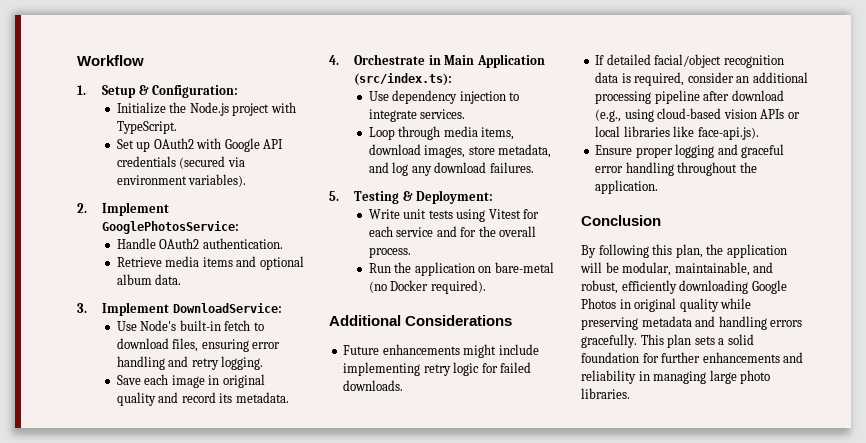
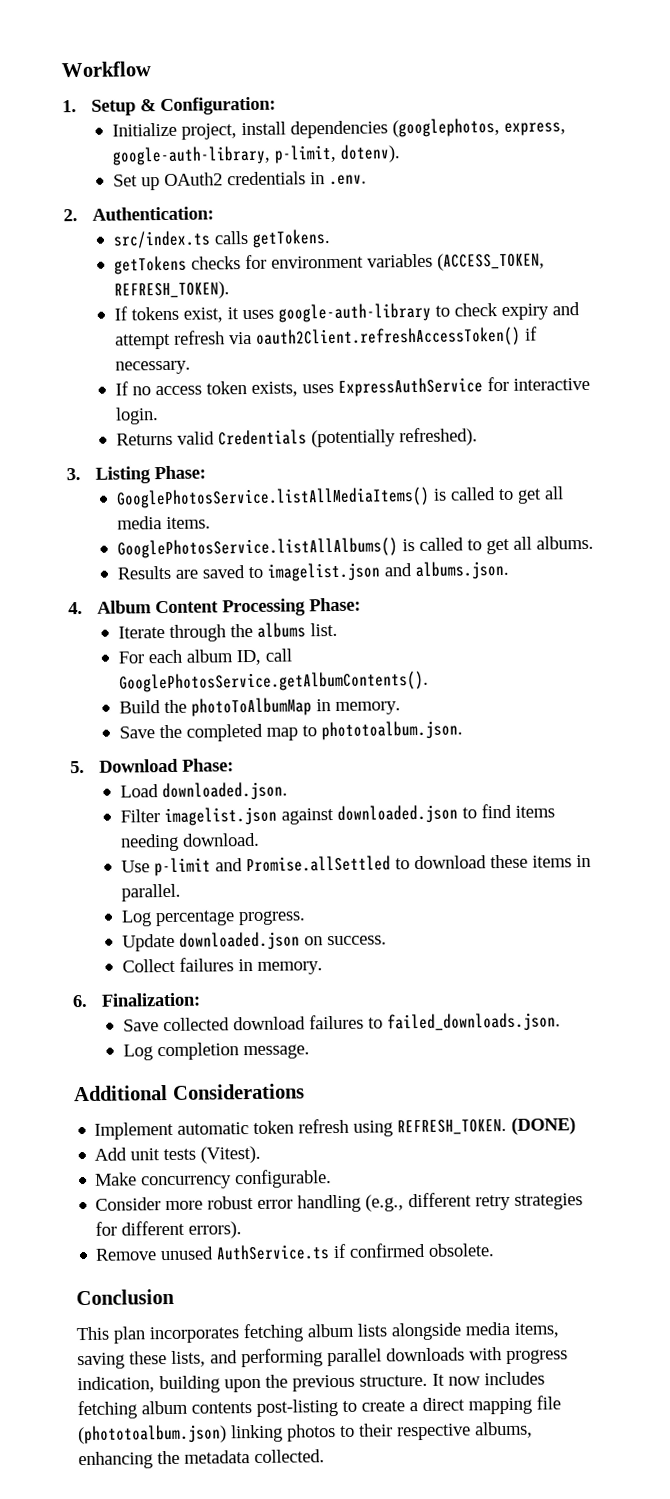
- Initialize the Node.js project with TypeScript.
- Set up OAuth2 with Google API credentials (secured via environment variables).
- 2. Implement GooglePhotosService:
- Handle OAuth2 authentication.
- Retrieve media items and optional album data.
- 3. Implement DownloadService:
- Use Node's built-in fetch to download files, ensuring error handling and retry logging.
- Save each image in original quality and record its metadata.
- 4. Orchestrate in Main Application (src/index.ts):
- Use dependency injection to integrate services.
- Loop through media items, download images, store metadata, and log any download failures.
- 5. Testing & Deployment:
- Write unit tests using Vitest for each service and for the overall process.
- Run the application on bare-metal (no Docker required).
+ Initialize project, install dependencies (googlephotos, express, google-auth-library, p-limit, dotenv).
+ Set up OAuth2 credentials in .env.
+ 2. Authentication:
+ src/index.ts calls getTokens.
+ getTokens checks for environment variables (ACCESS_TOKEN, REFRESH_TOKEN).
+ If tokens exist, it uses google-auth-library to check expiry and attempt refresh via oauth2Client.refreshAccessToken() if necessary.
+ If no access token exists, uses ExpressAuthService for interactive login.
+ Returns valid Credentials (potentially refreshed).
+ 3. Listing Phase:
+ GooglePhotosService.listAllMediaItems() is called to get all media items.
+ GooglePhotosService.listAllAlbums() is called to get all albums.
+ Results are saved to imagelist.json and albums.json.
+ 4. Album Content Processing Phase:
+ Iterate through the albums list.
+ For each album ID, call GooglePhotosService.getAlbumContents().
+ Build the photoToAlbumMap in memory.
+ Save the completed map to phototoalbum.json.
+ 5. Download Phase:
+ Load downloaded.json.
+ Filter imagelist.json against downloaded.json to find items needing download.
+ Use p-limit and Promise.allSettled to download these items in parallel.
+ Log percentage progress.
+ Update downloaded.json on success.
+ Collect failures in memory.
+ 6. Finalization:
+ Save collected download failures to failed_downloads.json.
+ Log completion message.
  Additional Considerations
- Future enhancements might include implementing retry logic for failed downloads.
- If detailed facial/object recognition data is required, consider an additional processing pipeline after download (e.g., using cloud-based vision APIs or local libraries like face-api.js).
- Ensure proper logging and graceful error handling throughout the application.
+ Implement automatic token refresh using REFRESH_TOKEN. (DONE)
+ Add unit tests (Vitest).
+ Make concurrency configurable.
+ Consider more robust error handling (e.g., different retry strategies for different errors).
+ Remove unused AuthService.ts if confirmed obsolete.
  Conclusion
- By following this plan, the application will be modular, maintainable, and robust, efficiently downloading Google Photos in original quality while preserving metadata and handling errors gracefully. This plan sets a solid foundation for further enhancements and reliability in managing large photo libraries.
+ This plan incorporates fetching album lists alongside media items, saving these lists, and performing parallel downloads with progress indication, building upon the previous structure. It now includes fetching album contents post-listing to create a direct mapping file (phototoalbum.json) linking photos to their respective albums, enhancing the metadata collected.

